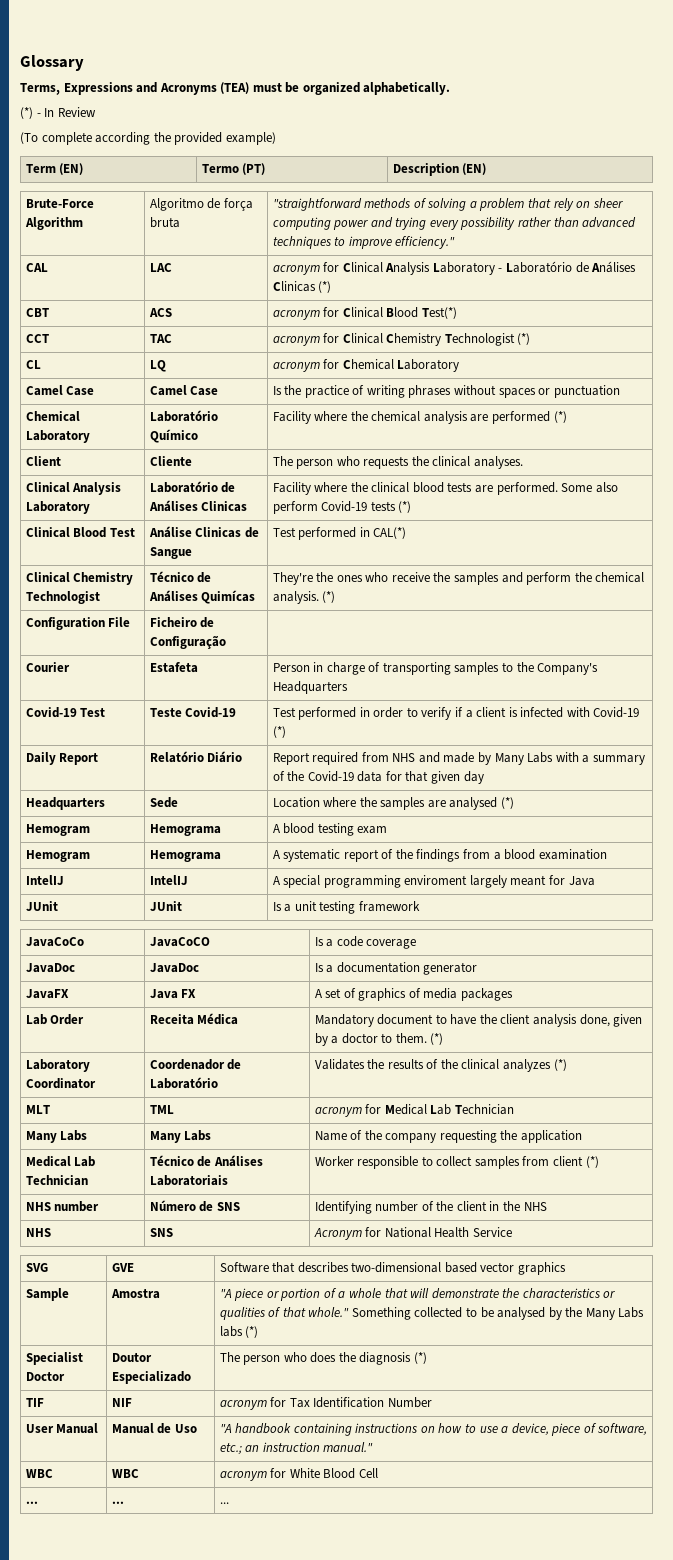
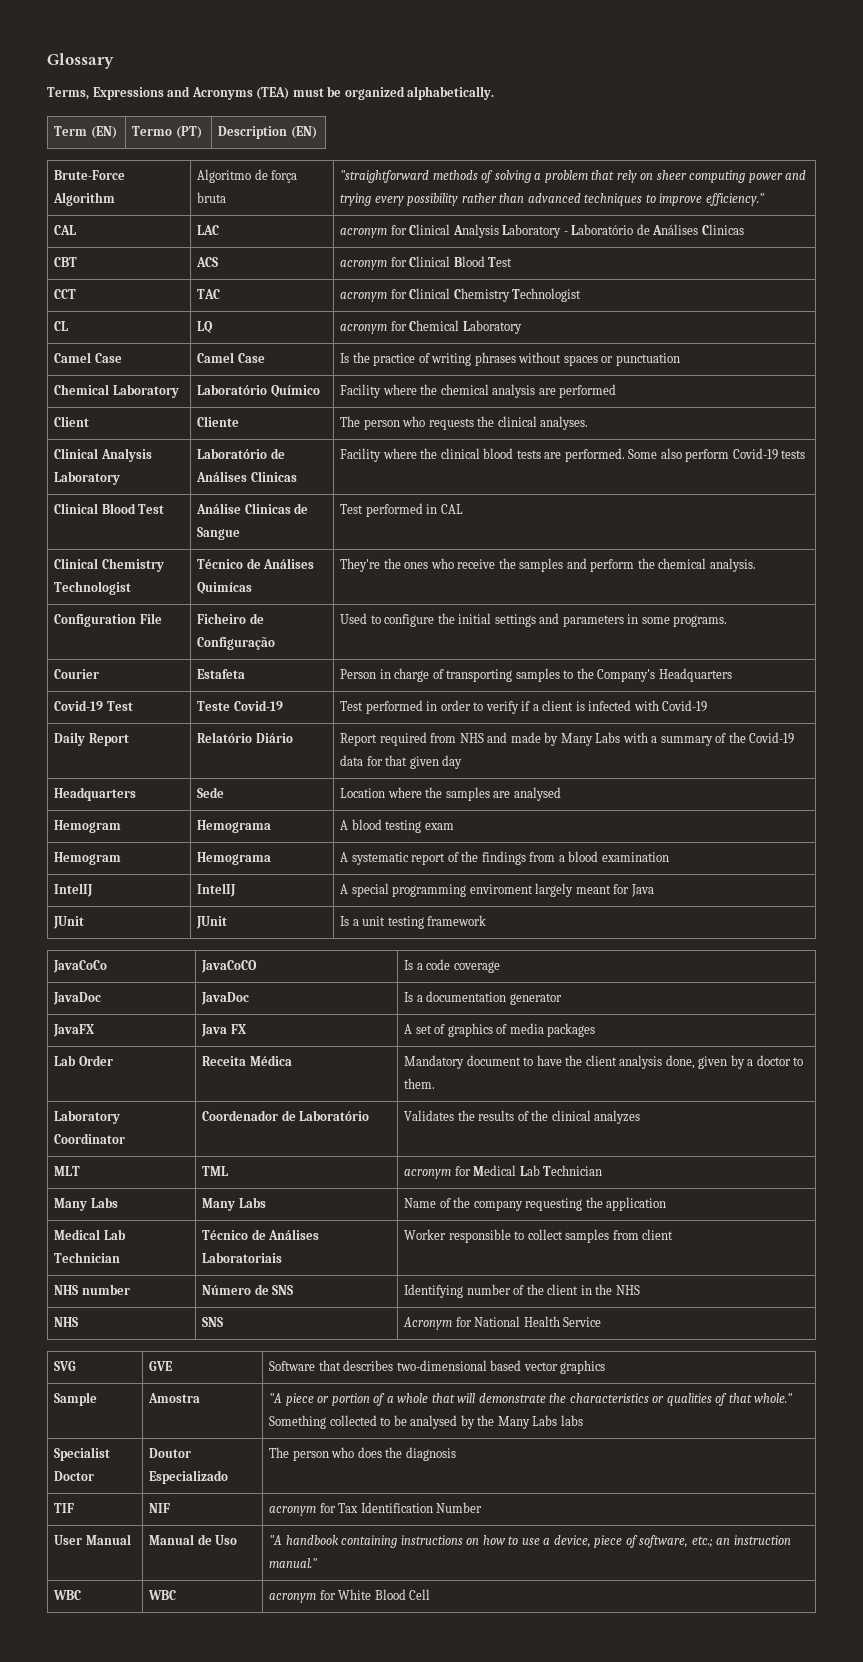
- (*) - In Review
- (To complete according the provided example)
- CAL | LAC | acronym for Clinical Analysis Laboratory - Laboratório de Análises Clinicas (*)
+ CAL | LAC | acronym for Clinical Analysis Laboratory - Laboratório de Análises Clinicas
- CBT | ACS | acronym for Clinical Blood Test(*)
+ CBT | ACS | acronym for Clinical Blood Test
- CCT | TAC | acronym for Clinical Chemistry Technologist (*)
+ CCT | TAC | acronym for Clinical Chemistry Technologist
- Chemical Laboratory | Laboratório Químico | Facility where the chemical analysis are performed (*)
+ Chemical Laboratory | Laboratório Químico | Facility where the chemical analysis are performed
- Clinical Analysis Laboratory | Laboratório de Análises Clinicas | Facility where the clinical blood tests are performed. Some also perform Covid-19 tests (*)
+ Clinical Analysis Laboratory | Laboratório de Análises Clinicas | Facility where the clinical blood tests are performed. Some also perform Covid-19 tests
- Clinical Blood Test | Análise Clinicas de Sangue | Test performed in CAL(*)
+ Clinical Blood Test | Análise Clinicas de Sangue | Test performed in CAL
- Clinical Chemistry Technologist | Técnico de Análises Quimícas | They're the ones who receive the samples and perform the chemical analysis. (*)
+ Clinical Chemistry Technologist | Técnico de Análises Quimícas | They're the ones who receive the samples and perform the chemical analysis.
- Configuration File | Ficheiro de Configuração |
+ Configuration File | Ficheiro de Configuração | Used to configure the initial settings and parameters in some programs.
- Covid-19 Test | Teste Covid-19 | Test performed in order to verify if a client is infected with Covid-19 (*)
+ Covid-19 Test | Teste Covid-19 | Test performed in order to verify if a client is infected with Covid-19
- Headquarters | Sede | Location where the samples are analysed (*)
+ Headquarters | Sede | Location where the samples are analysed
- Lab Order | Receita Médica | Mandatory document to have the client analysis done, given by a doctor to them. (*)
+ Lab Order | Receita Médica | Mandatory document to have the client analysis done, given by a doctor to them.
- Laboratory Coordinator | Coordenador de Laboratório | Validates the results of the clinical analyzes (*)
+ Laboratory Coordinator | Coordenador de Laboratório | Validates the results of the clinical analyzes
- Medical Lab Technician | Técnico de Análises Laboratoriais | Worker responsible to collect samples from client (*)
+ Medical Lab Technician | Técnico de Análises Laboratoriais | Worker responsible to collect samples from client
- Sample | Amostra | "A piece or portion of a whole that will demonstrate the characteristics or qualities of that whole." Something collected to be analysed by the Many Labs labs (*)
+ Sample | Amostra | "A piece or portion of a whole that will demonstrate the characteristics or qualities of that whole." Something collected to be analysed by the Many Labs labs
- Specialist Doctor | Doutor Especializado | The person who does the diagnosis (*)
+ Specialist Doctor | Doutor Especializado | The person who does the diagnosis
- ... | ... | ...

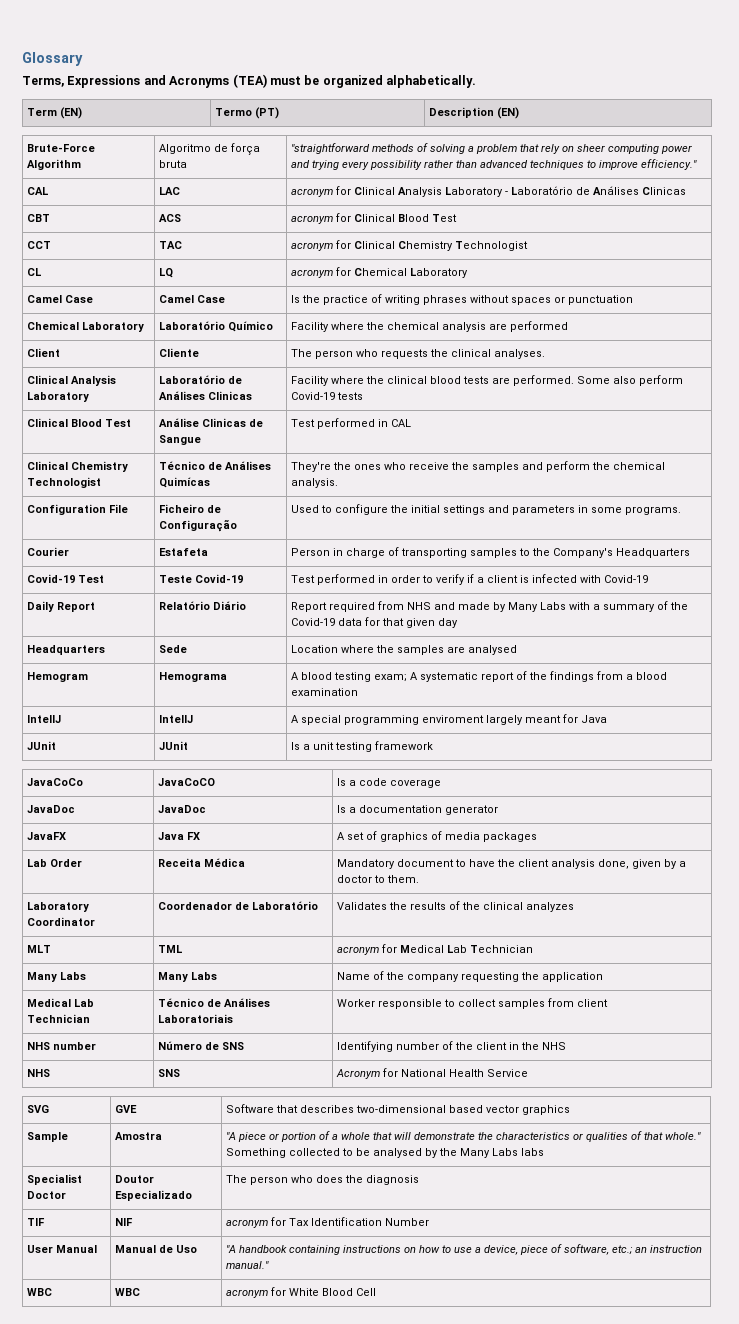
- Hemogram | Hemograma | A blood testing exam
- Hemogram | Hemograma | A systematic report of the findings from a blood examination
+ Hemogram | Hemograma | A blood testing exam; A systematic report of the findings from a blood examination

